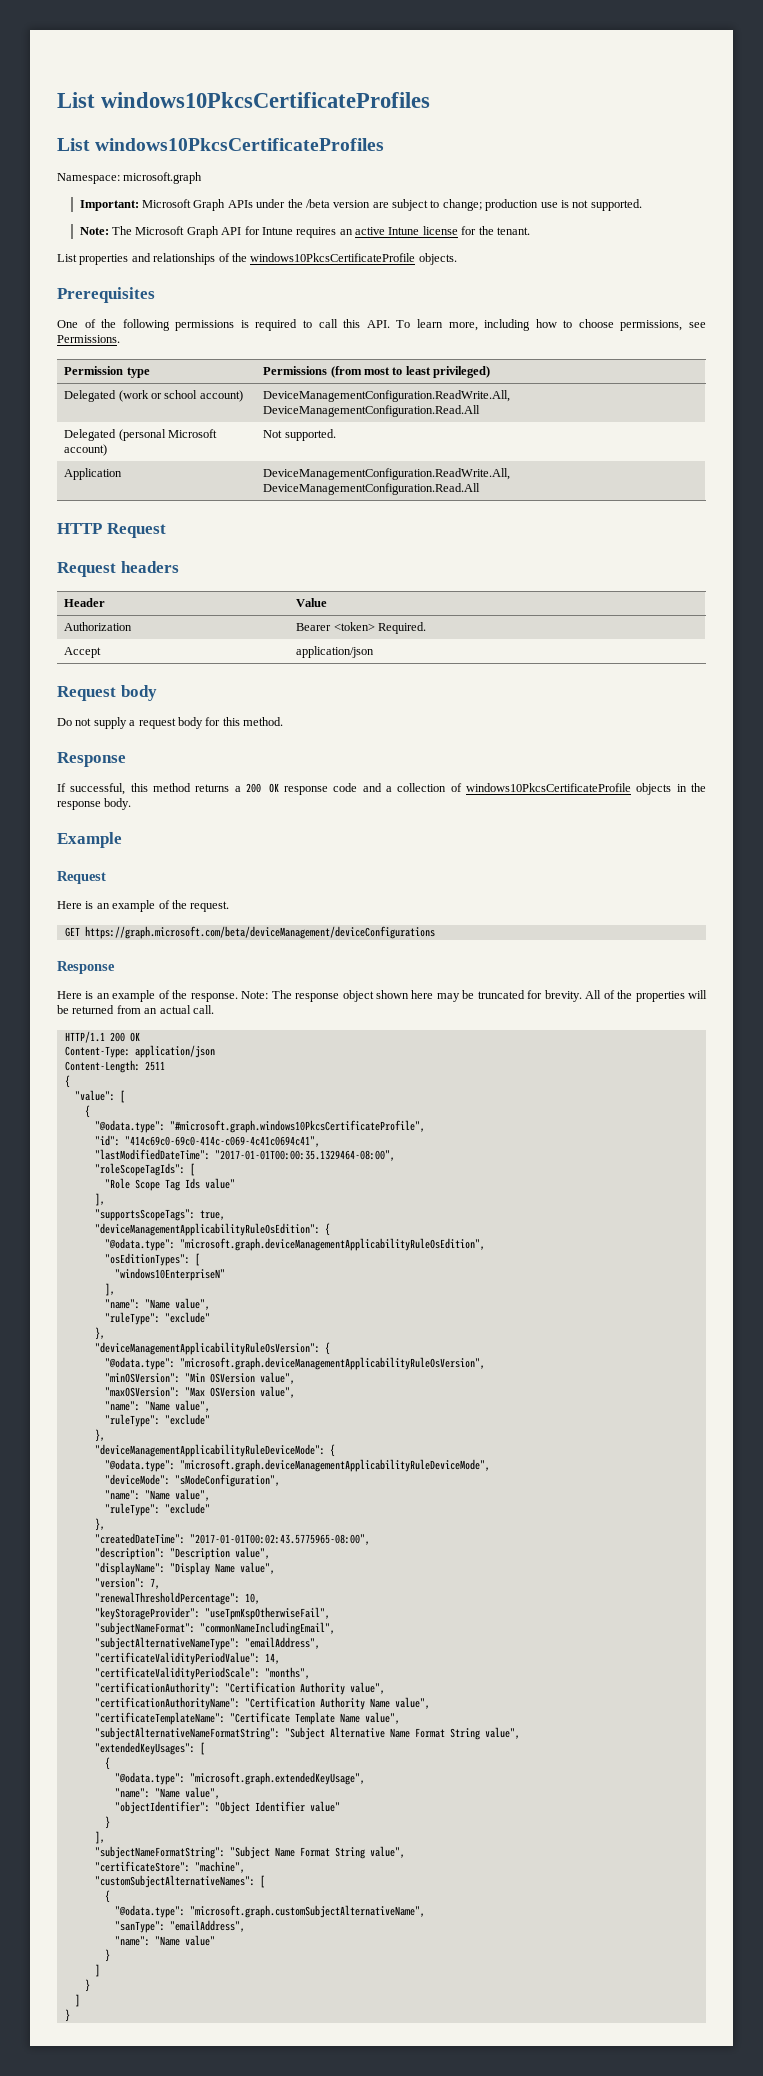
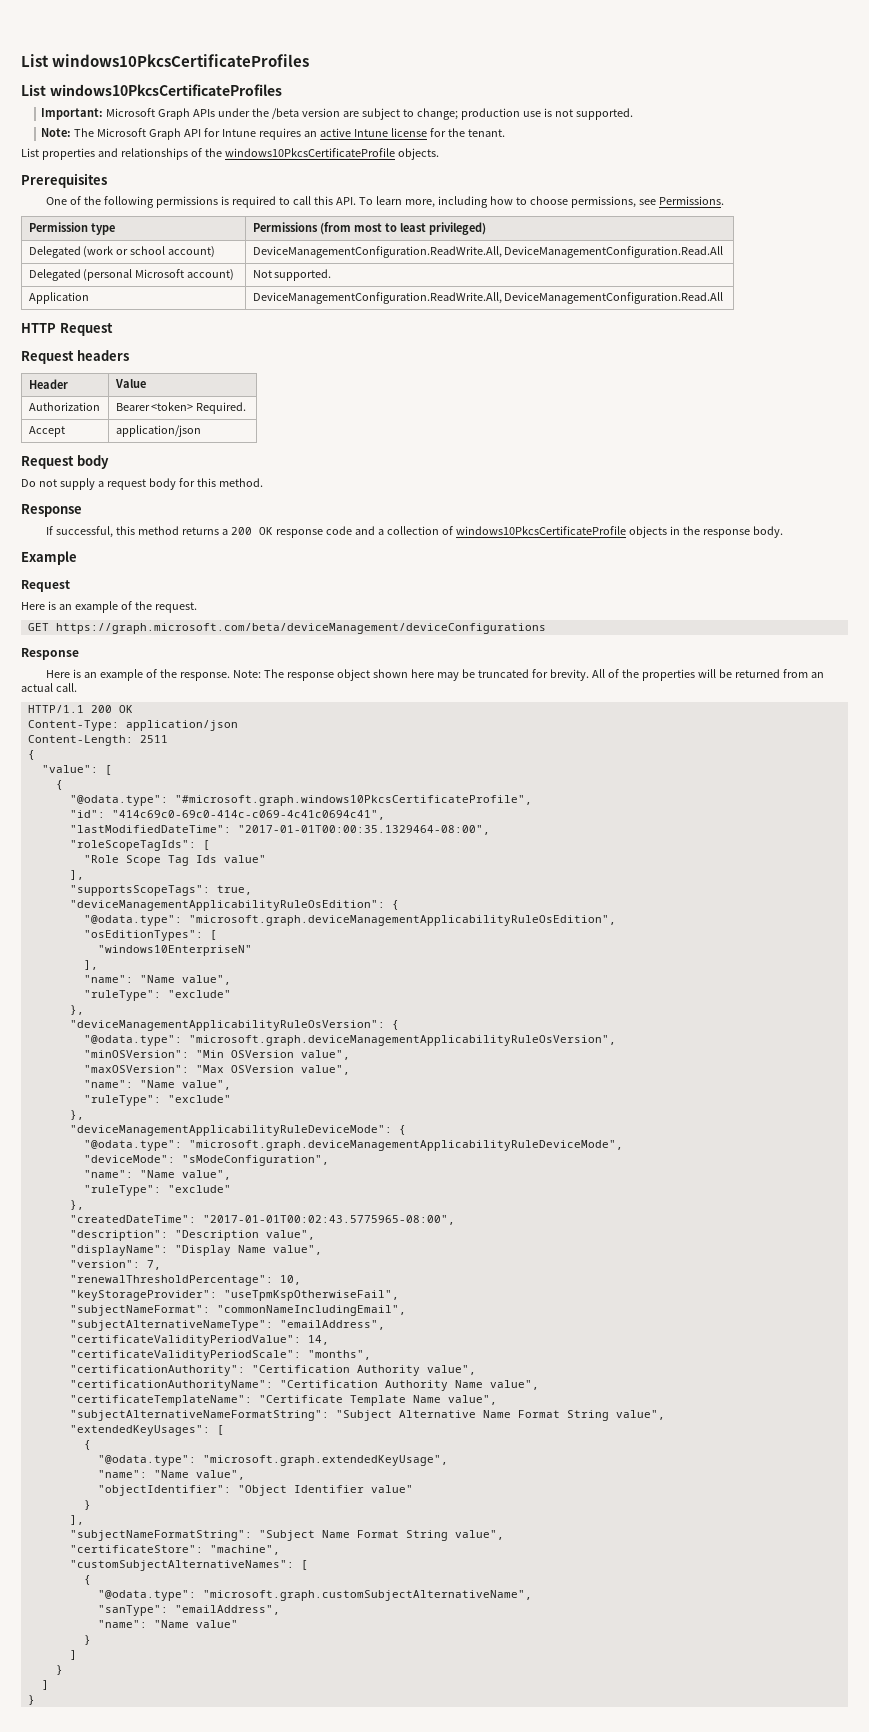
- Namespace: microsoft.graph

